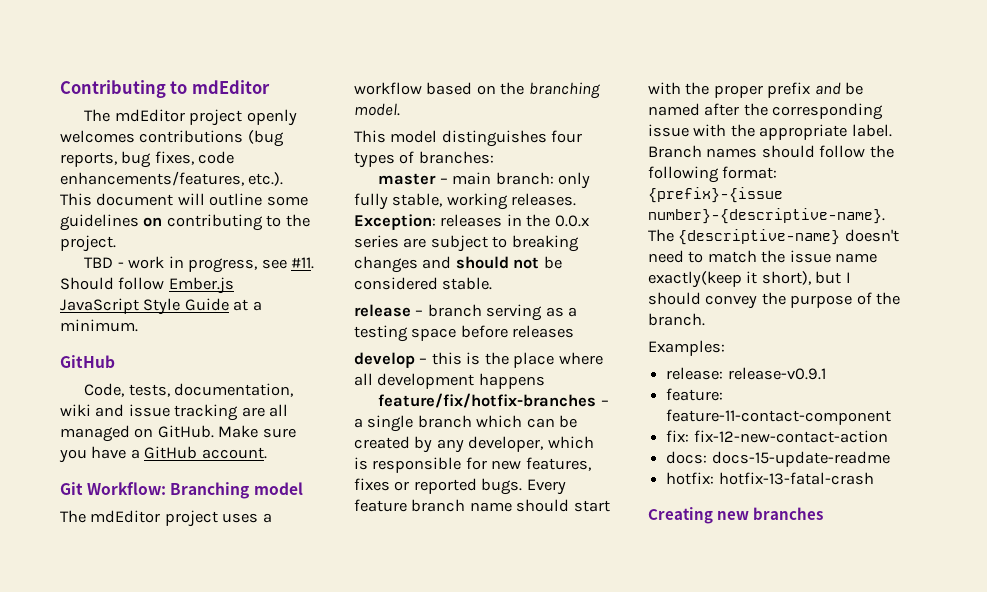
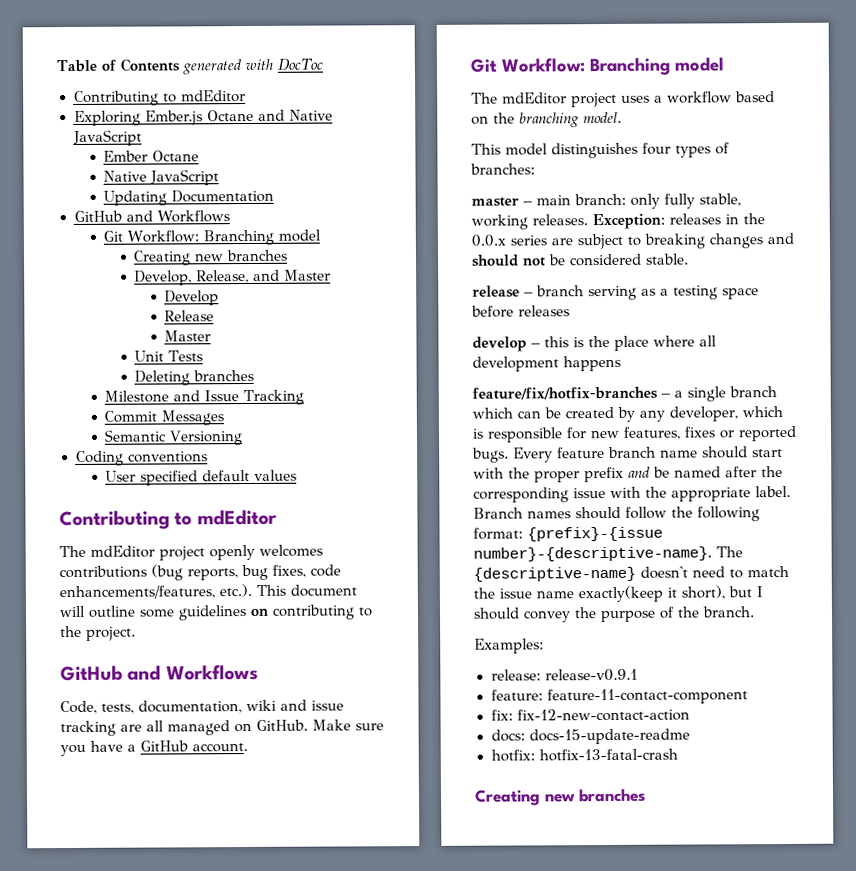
+ Table of Contents generated with DocToc
+ Contributing to mdEditor
+ Exploring Ember.js Octane and Native JavaScript
+ Ember Octane
+ Native JavaScript
+ Updating Documentation
+ GitHub and Workflows
+ Git Workflow: Branching model
+ Creating new branches
+ Develop, Release, and Master
+ Develop
+ Release
+ Master
+ Unit Tests
+ Deleting branches
+ Milestone and Issue Tracking
+ Commit Messages
+ Semantic Versioning
+ Coding conventions
+ User specified default values
  The mdEditor project openly welcomes contributions (bug reports, bug fixes, code enhancements/features, etc.). This document will outline some guidelines on contributing to the project.
- TBD - work in progress, see #11. Should follow Ember.js JavaScript Style Guide at a minimum.
- GitHub
+ GitHub and Workflows

